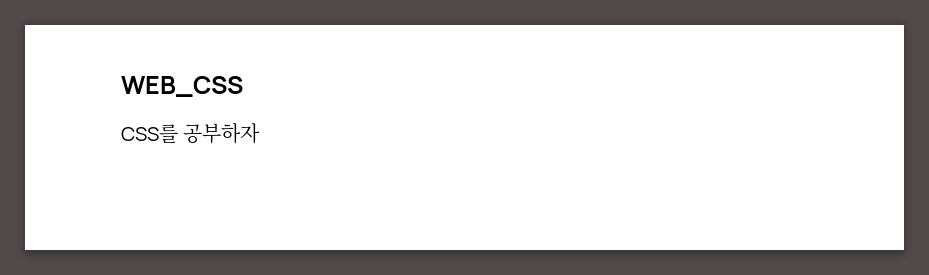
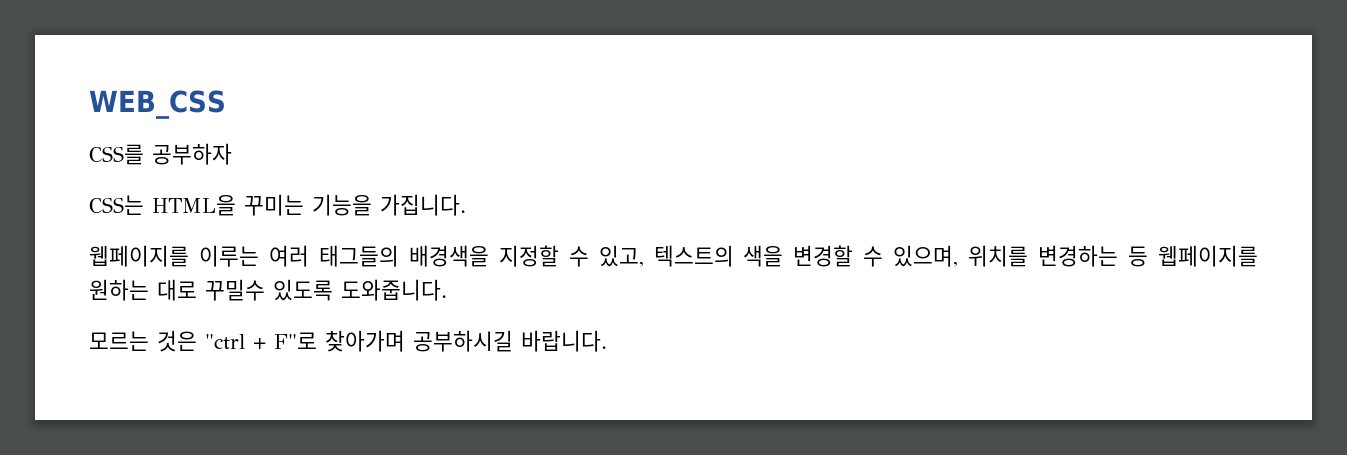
+ CSS는 HTML을 꾸미는 기능을 가집니다.
+ 웹페이지를 이루는 여러 태그들의 배경색을 지정할 수 있고, 텍스트의 색을 변경할 수 있으며, 위치를 변경하는 등 웹페이지를 원하는 대로 꾸밀수 있도록 도와줍니다.
+ 모르는 것은 "ctrl + F"로 찾아가며 공부하시길 바랍니다.

